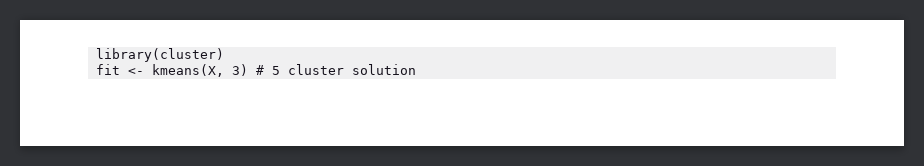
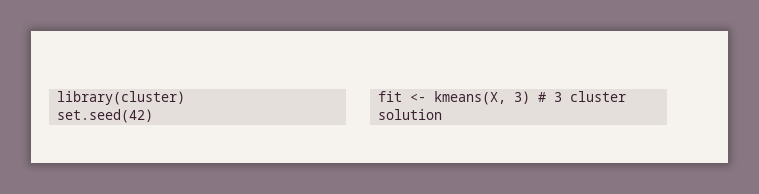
+ set.seed(42)
- fit <- kmeans(X, 3) # 5 cluster solution
+ fit <- kmeans(X, 3) # 3 cluster solution

